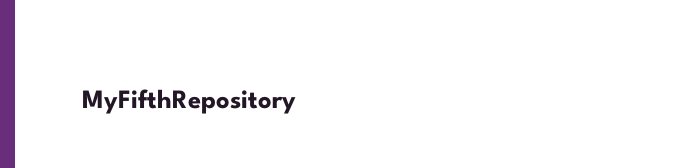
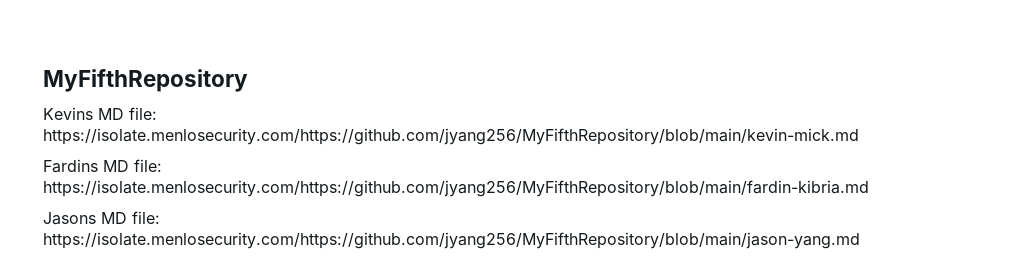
+ Kevins MD file: https://isolate.menlosecurity.com/https://github.com/jyang256/MyFifthRepository/blob/main/kevin-mick.md
+ Fardins MD file: https://isolate.menlosecurity.com/https://github.com/jyang256/MyFifthRepository/blob/main/fardin-kibria.md
+ Jasons MD file: https://isolate.menlosecurity.com/https://github.com/jyang256/MyFifthRepository/blob/main/jason-yang.md

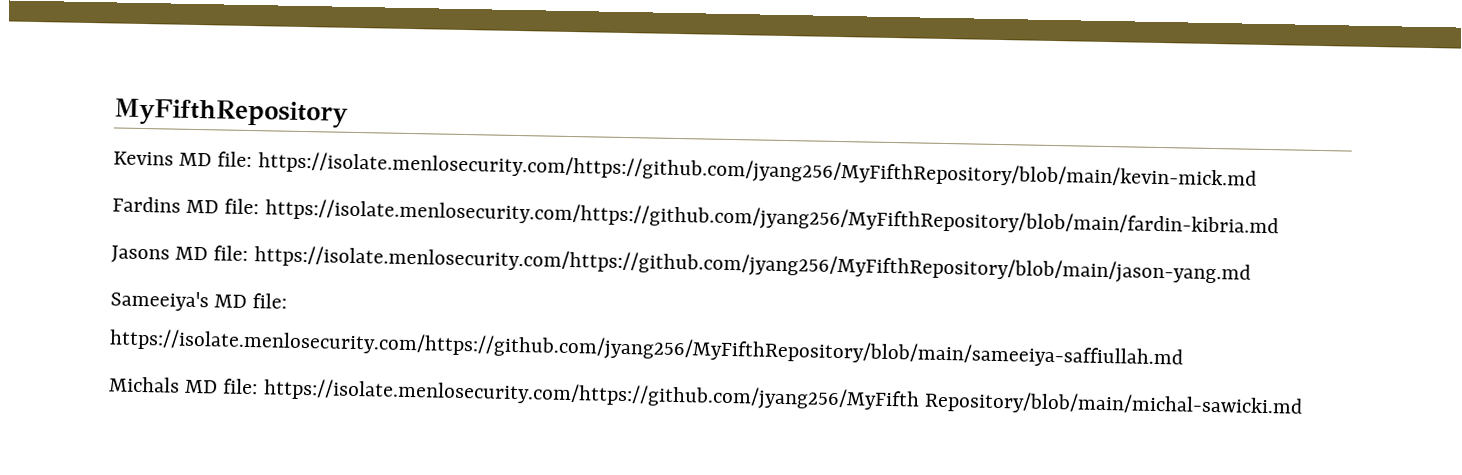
+ Sameeiya's MD file: https://isolate.menlosecurity.com/https://github.com/jyang256/MyFifthRepository/blob/main/sameeiya-saffiullah.md
+ Michals MD file: https://isolate.menlosecurity.com/https://github.com/jyang256/MyFifth Repository/blob/main/michal-sawicki.md

